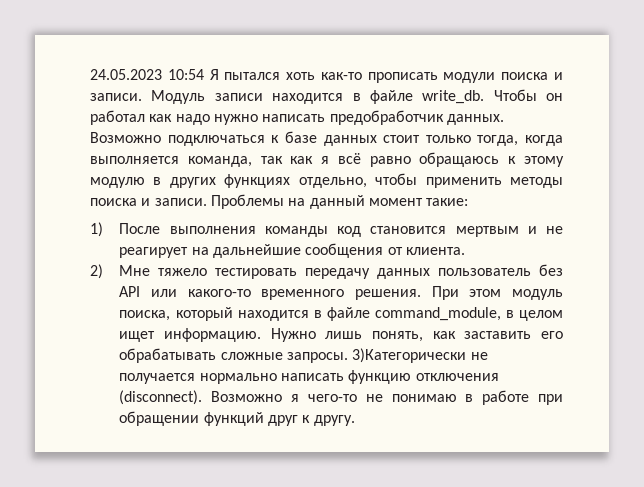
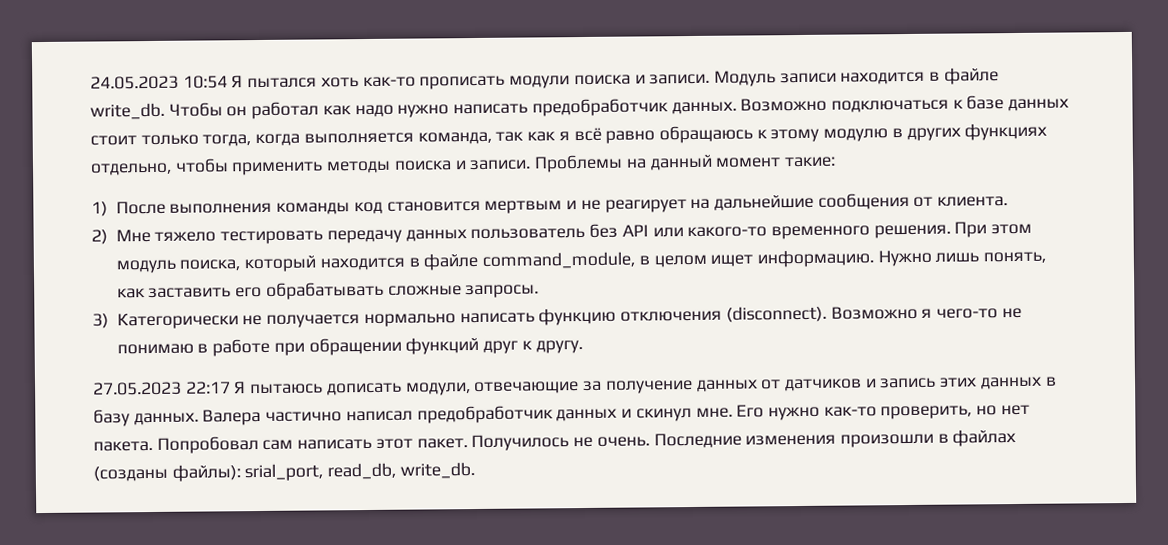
- Нужно лишь понять, как заставить его обрабатывать сложные запросы. 3)Категорически не получается нормально написать функцию отключения (disconnect).
+ Нужно лишь понять, как заставить его обрабатывать сложные запросы.
+ 3) Категорически не получается нормально написать функцию отключения (disconnect).
+ 27.05.2023 22:17 Я пытаюсь дописать модули, отвечающие за получение данных от датчиков и запись этих данных в базу данных. Валера частично написал предобработчик данных и скинул мне. Его нужно как-то проверить, но нет пакета. Попробовал сам написать этот пакет. Получилось не очень. Последние изменения произошли в файлах (созданы файлы): srial_port, read_db, write_db.

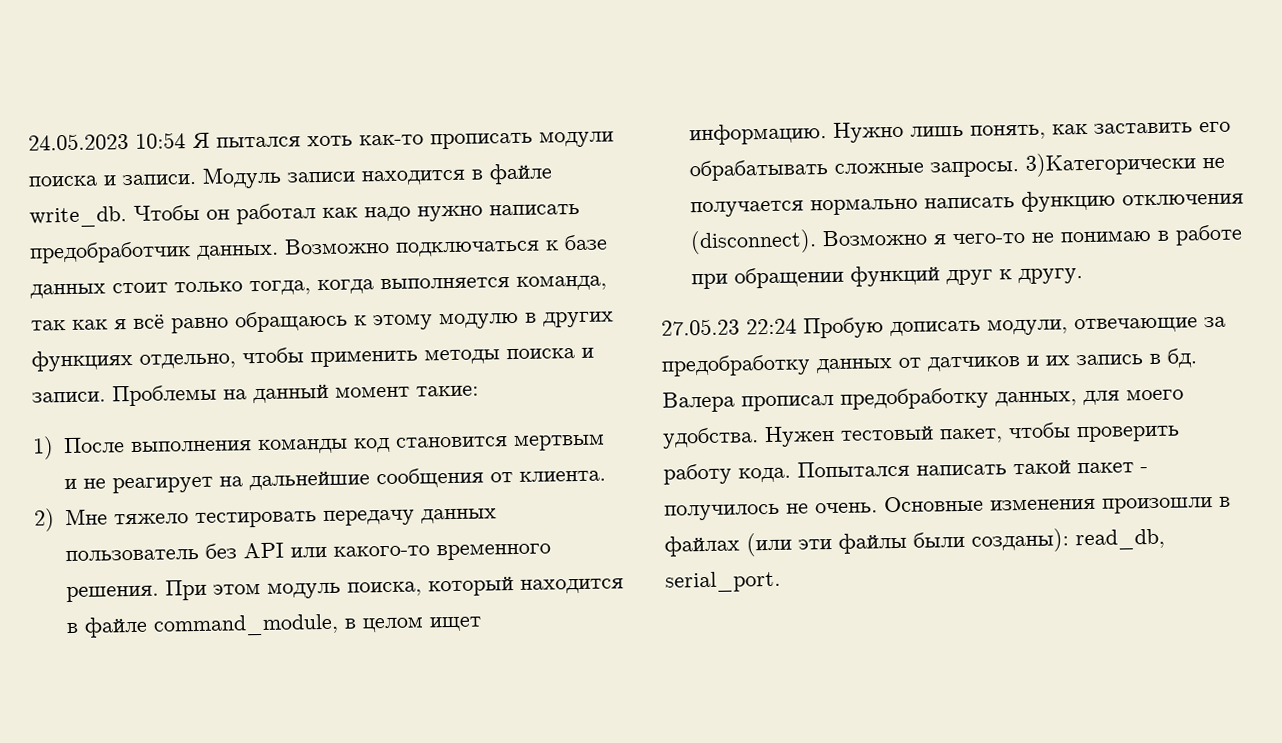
- Нужно лишь понять, как заставить его обрабатывать сложные запросы.
- 3) Категорически не получается нормально написать функцию отключения (disconnect).
+ Нужно лишь понять, как заставить его обрабатывать сложные запросы. 3)Категорически не получается нормально написать функцию отключения (disconnect).
- 27.05.2023 22:17 Я пытаюсь дописать модули, отвечающие за получение данных от датчиков и запись этих данных в базу данных. Валера частично написал предобработчик данных и скинул мне. Его нужно как-то проверить, но нет пакета. Попробовал сам написать этот пакет. Получилось не очень.
+ 27.05.23 22:24 Пробую дописать модули, отвечающие за предобработку данных от датчиков и их запись в бд. Валера прописал предобработку данных, для моего удобства. Нужен тестовый пакет, чтобы проверить работу кода. Попытался написать такой пакет - получилось не очень.
- Последние изменения произошли в файлах (созданы файлы): srial_port, read_db, write_db.
+ Основные изменения произошли в файлах (или эти файлы были созданы): read_db, serial_port.

